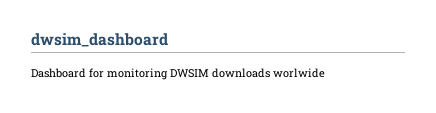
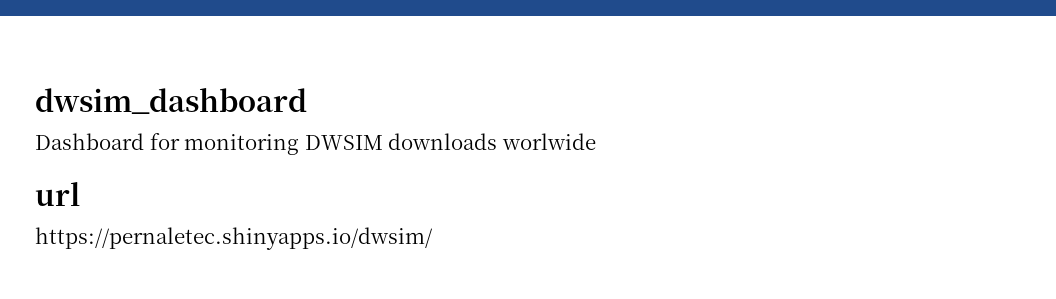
+ url
+ https://pernaletec.shinyapps.io/dwsim/

